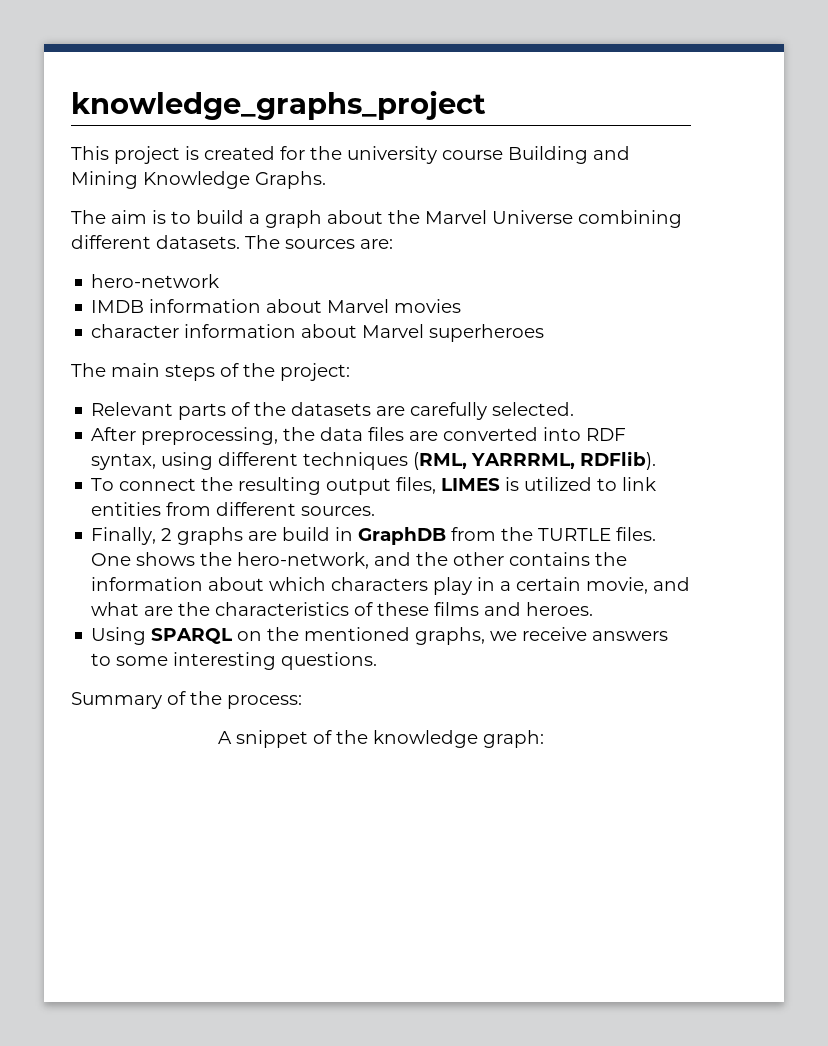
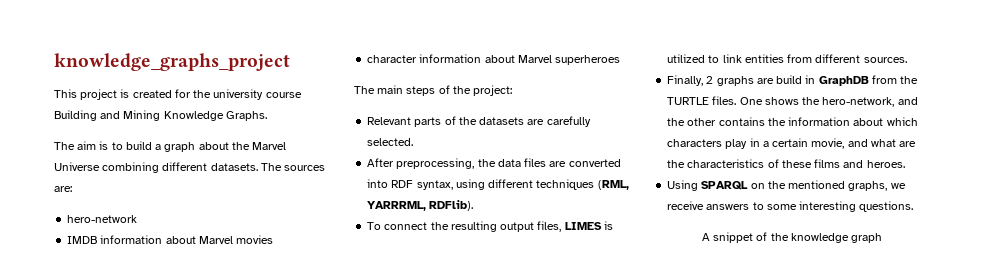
- Summary of the process:
- A snippet of the knowledge graph:
+ A snippet of the knowledge graph

